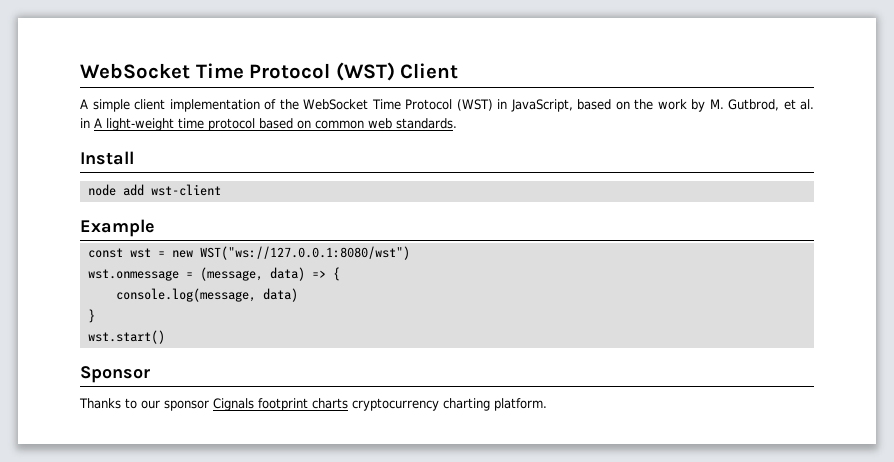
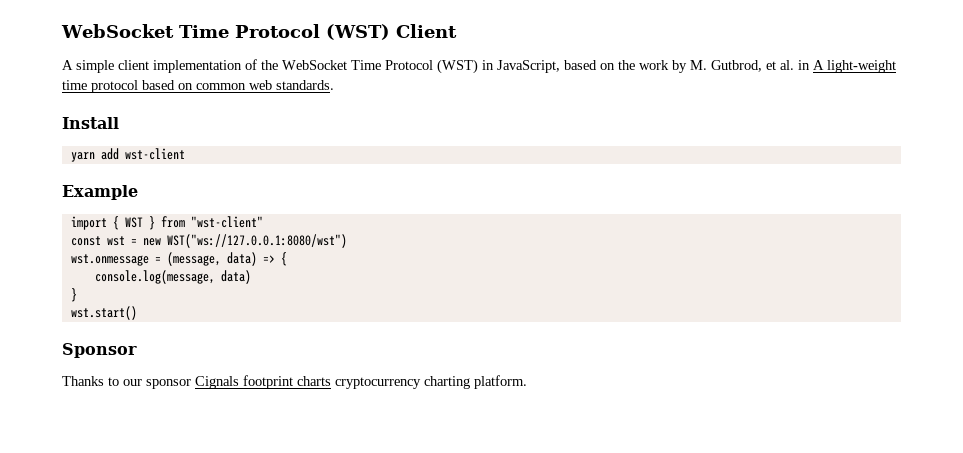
- node add wst-client
+ yarn add wst-client
+ import { WST } from "wst-client"

